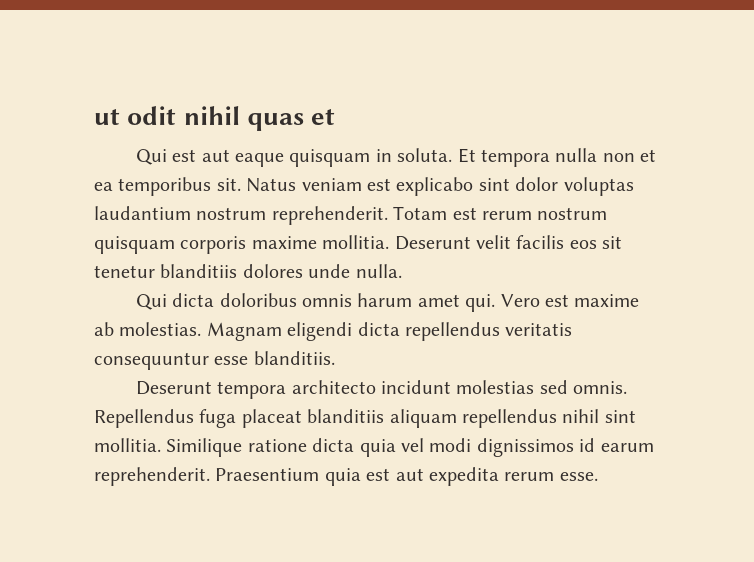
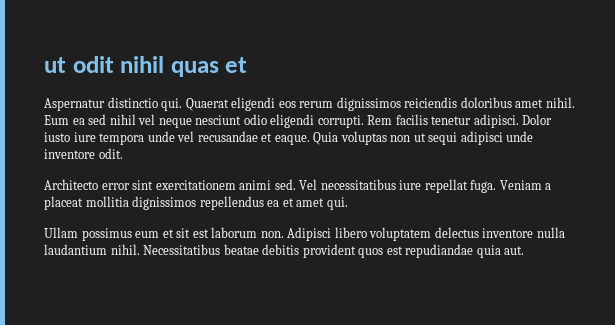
- Qui est aut eaque quisquam in soluta. Et tempora nulla non et ea temporibus sit. Natus veniam est explicabo sint dolor voluptas laudantium nostrum reprehenderit. Totam est rerum nostrum quisquam corporis maxime mollitia. Deserunt velit facilis eos sit tenetur blanditiis dolores unde nulla.
- Qui dicta doloribus omnis harum amet qui. Vero est maxime ab molestias. Magnam eligendi dicta repellendus veritatis consequuntur esse blanditiis.
- Deserunt tempora architecto incidunt molestias sed omnis. Repellendus fuga placeat blanditiis aliquam repellendus nihil sint mollitia. Similique ratione dicta quia vel modi dignissimos id earum reprehenderit. Praesentium quia est aut expedita rerum esse.
+ Aspernatur distinctio qui. Quaerat eligendi eos rerum dignissimos reiciendis doloribus amet nihil. Eum ea sed nihil vel neque nesciunt odio eligendi corrupti. Rem facilis tenetur adipisci. Dolor iusto iure tempora unde vel recusandae et eaque. Quia voluptas non ut sequi adipisci unde inventore odit.
+ Architecto error sint exercitationem animi sed. Vel necessitatibus iure repellat fuga. Veniam a placeat mollitia dignissimos repellendus ea et amet qui.
+ Ullam possimus eum et sit est laborum non. Adipisci libero voluptatem delectus inventore nulla laudantium nihil. Necessitatibus beatae debitis provident quos est repudiandae quia aut.

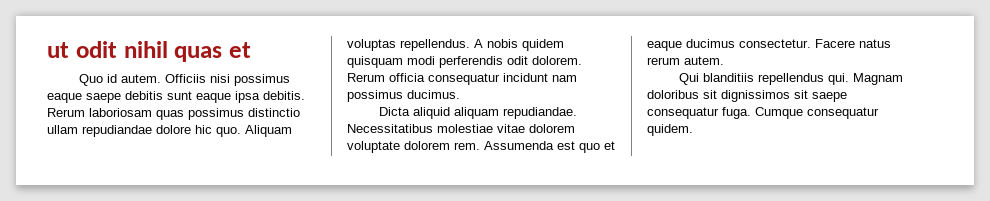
- Aspernatur distinctio qui. Quaerat eligendi eos rerum dignissimos reiciendis doloribus amet nihil. Eum ea sed nihil vel neque nesciunt odio eligendi corrupti. Rem facilis tenetur adipisci. Dolor iusto iure tempora unde vel recusandae et eaque. Quia voluptas non ut sequi adipisci unde inventore odit.
- Architecto error sint exercitationem animi sed. Vel necessitatibus iure repellat fuga. Veniam a placeat mollitia dignissimos repellendus ea et amet qui.
- Ullam possimus eum et sit est laborum non. Adipisci libero voluptatem delectus inventore nulla laudantium nihil. Necessitatibus beatae debitis provident quos est repudiandae quia aut.
+ Quo id autem. Officiis nisi possimus eaque saepe debitis sunt eaque ipsa debitis. Rerum laboriosam quas possimus distinctio ullam repudiandae dolore hic quo. Aliquam voluptas repellendus. A nobis quidem quisquam modi perferendis odit dolorem. Rerum officia consequatur incidunt nam possimus ducimus.
+ Dicta aliquid aliquam repudiandae. Necessitatibus molestiae vitae dolorem voluptate dolorem rem. Assumenda est quo et eaque ducimus consectetur. Facere natus rerum autem.
+ Qui blanditiis repellendus qui. Magnam doloribus sit dignissimos sit saepe consequatur fuga. Cumque consequatur quidem.

